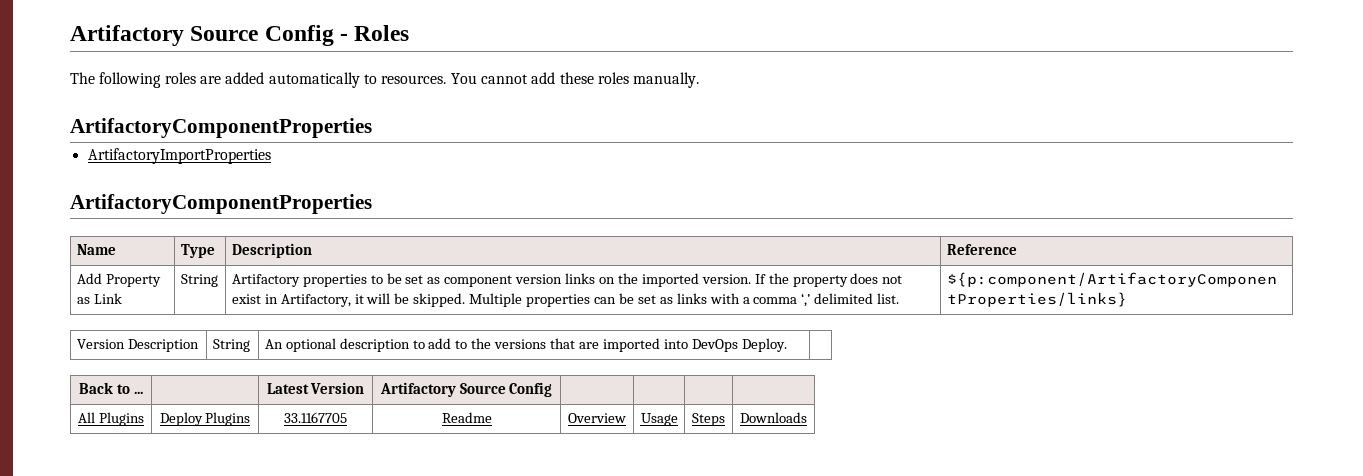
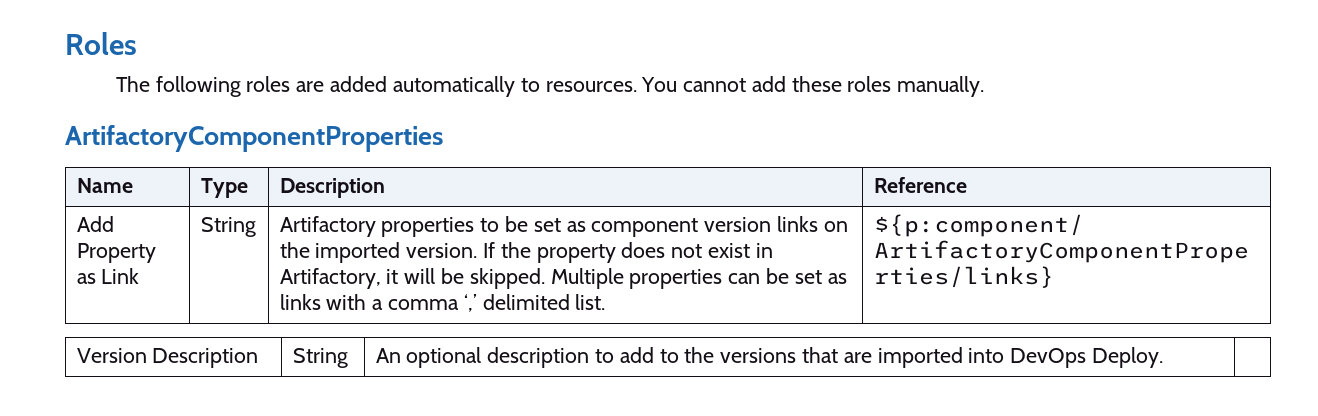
- Artifactory Source Config - Roles
+ Roles
- ArtifactoryImportProperties
- ArtifactoryComponentProperties
- Back to ... | | Latest Version | Artifactory Source Config | | | |
- All Plugins | Deploy Plugins | 33.1167705 | Readme | Overview | Usage | Steps | Downloads

